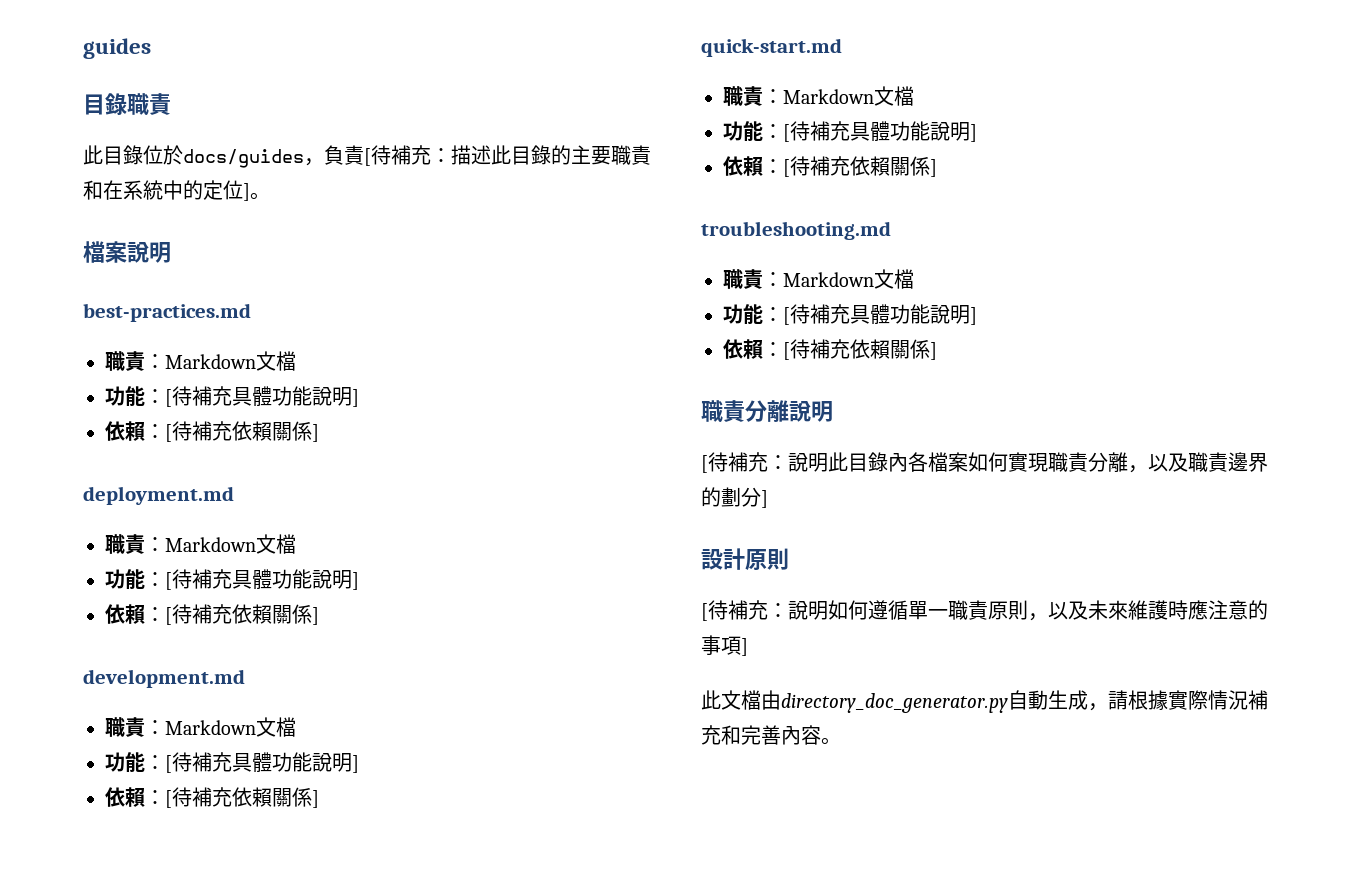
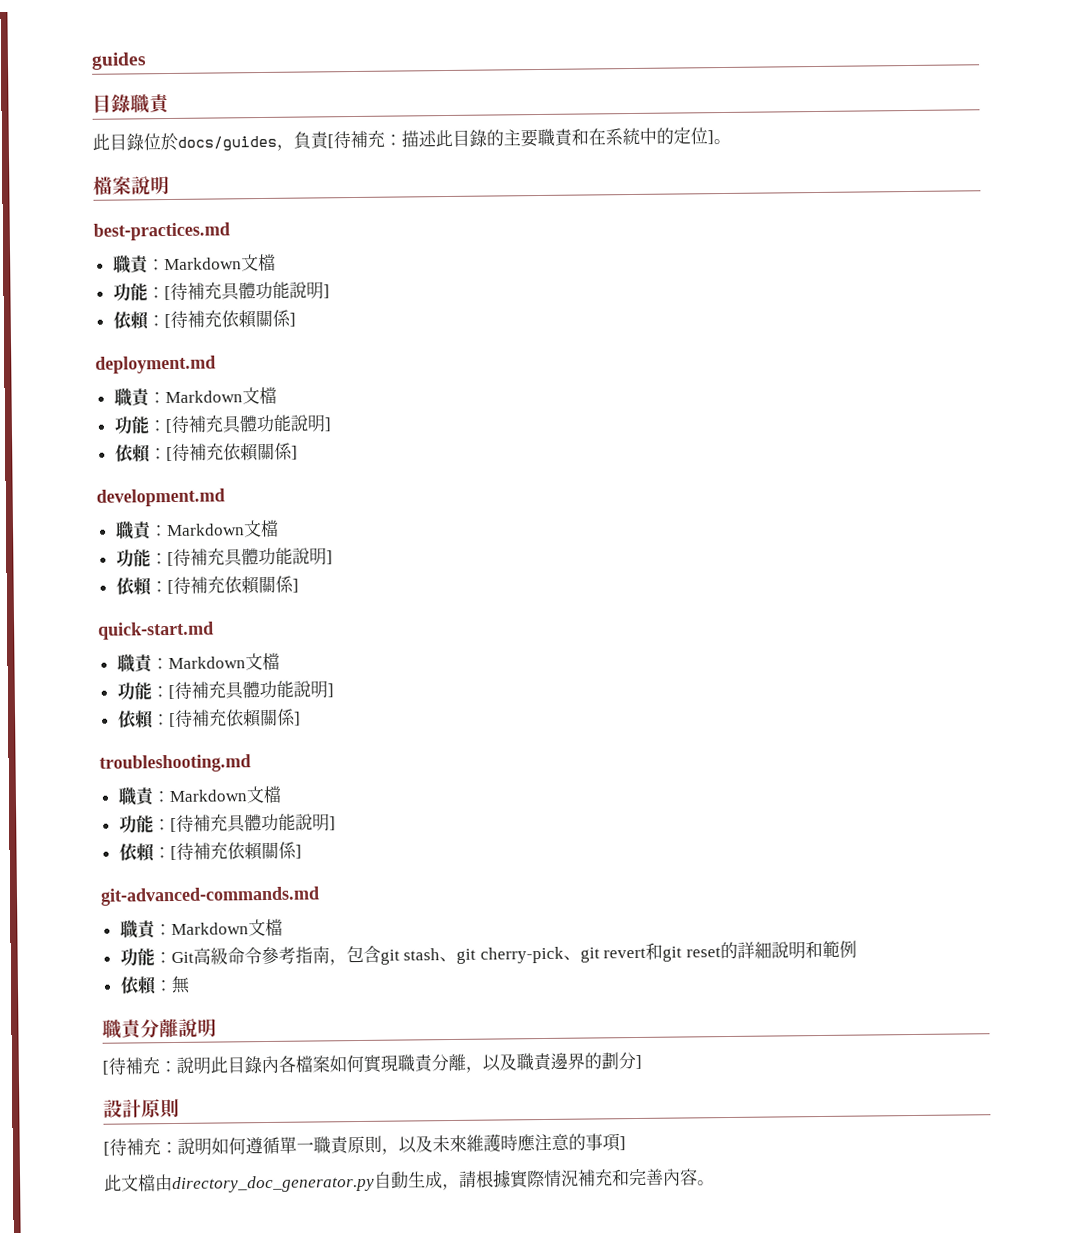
+ git-advanced-commands.md
+ 職責：Markdown文檔
+ 功能：Git高級命令參考指南，包含git stash、git cherry-pick、git revert和git reset的詳細說明和範例
+ 依賴：無

